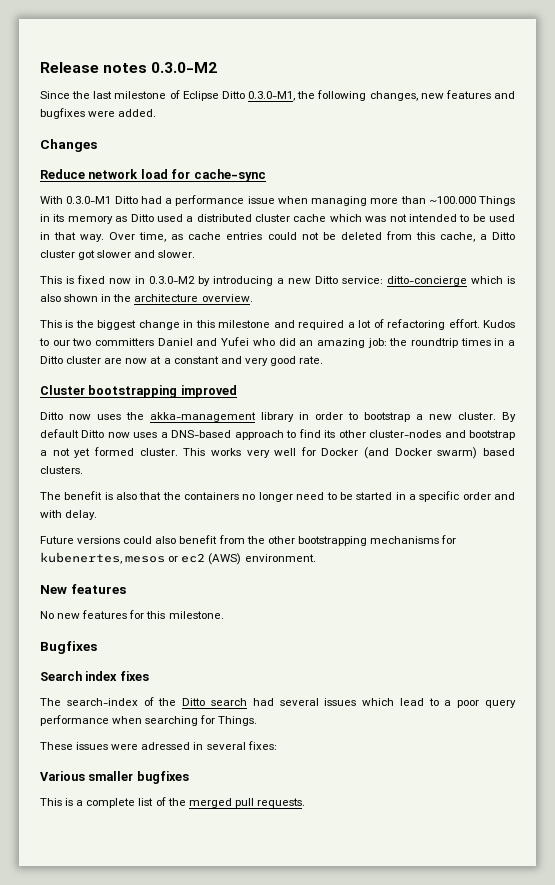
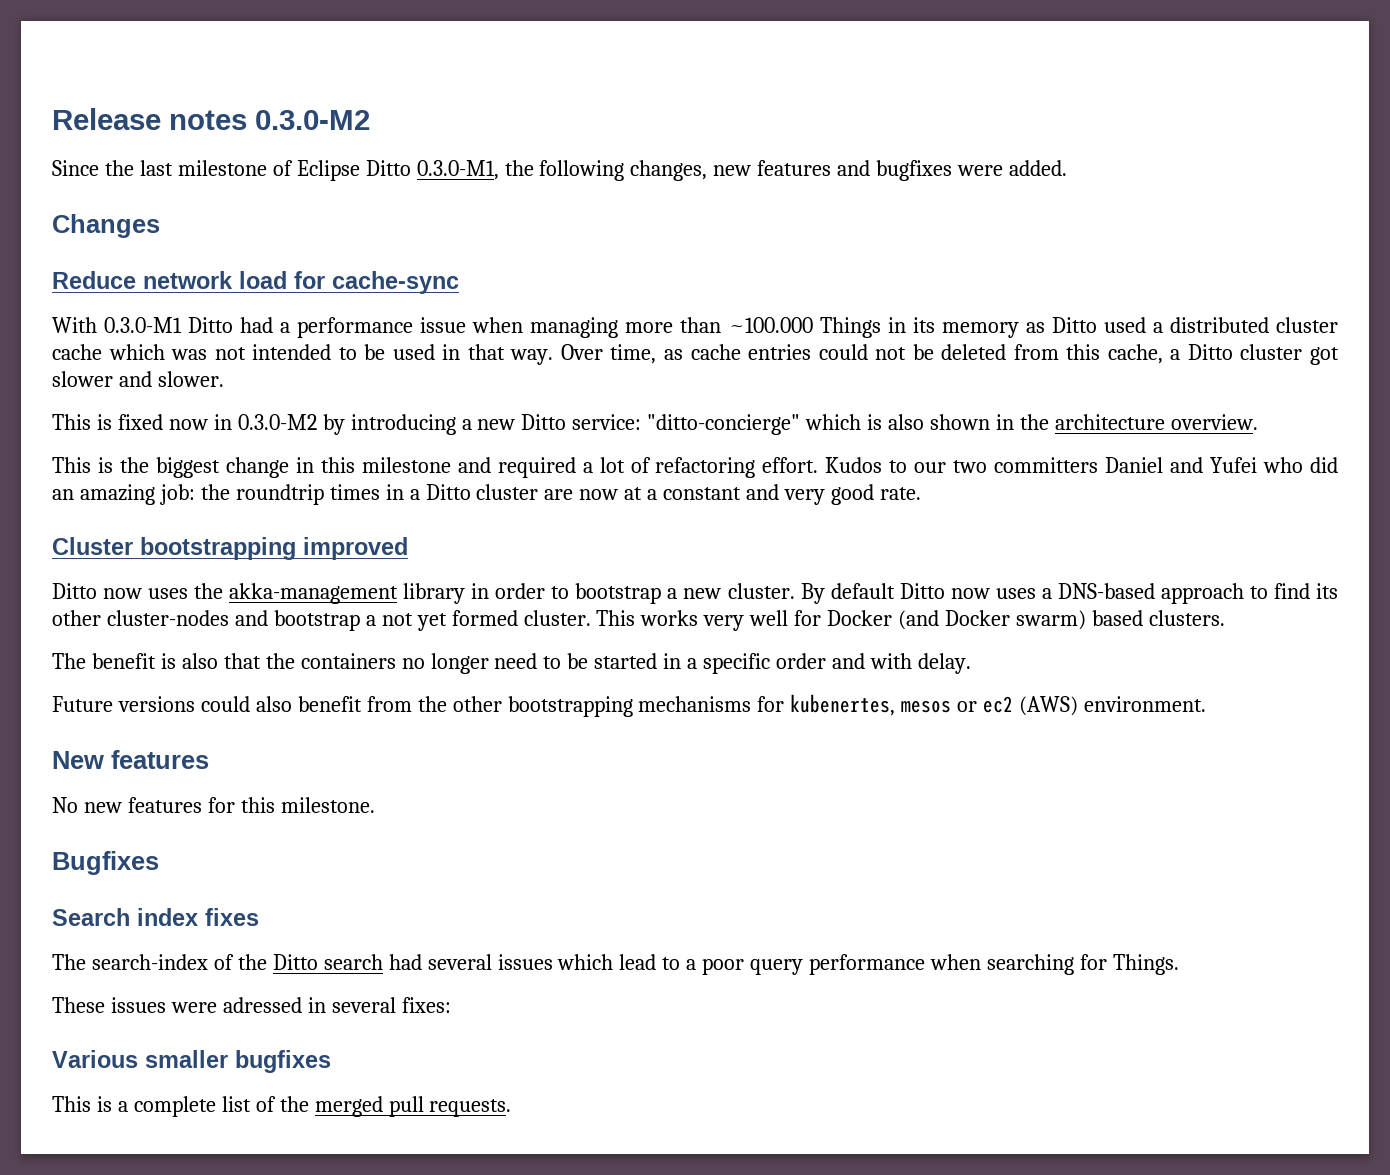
- This is fixed now in 0.3.0-M2 by introducing a new Ditto service: ditto-concierge which is also shown in the architecture overview.
+ This is fixed now in 0.3.0-M2 by introducing a new Ditto service: "ditto-concierge" which is also shown in the architecture overview.

